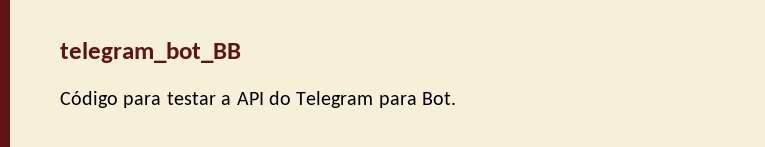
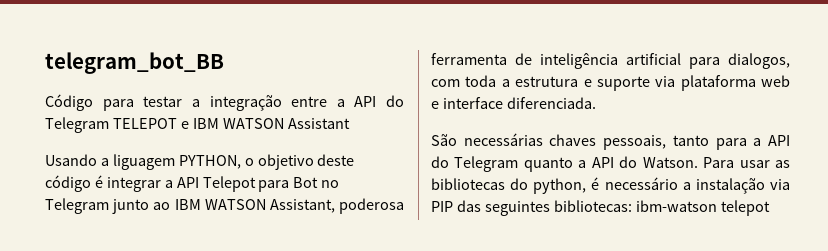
- Código para testar a API do Telegram para Bot.
+ Código para testar a integração entre a API do Telegram TELEPOT e IBM WATSON Assistant
+ Usando a liguagem PYTHON, o objetivo deste código é integrar a API Telepot para Bot no Telegram junto ao IBM WATSON Assistant, poderosa ferramenta de inteligência artificial para dialogos, com toda a estrutura e suporte via plataforma web e interface diferenciada.
+ São necessárias chaves pessoais, tanto para a API do Telegram quanto a API do Watson. Para usar as bibliotecas do python, é necessário a instalação via PIP das seguintes bibliotecas: ibm-watson telepot

